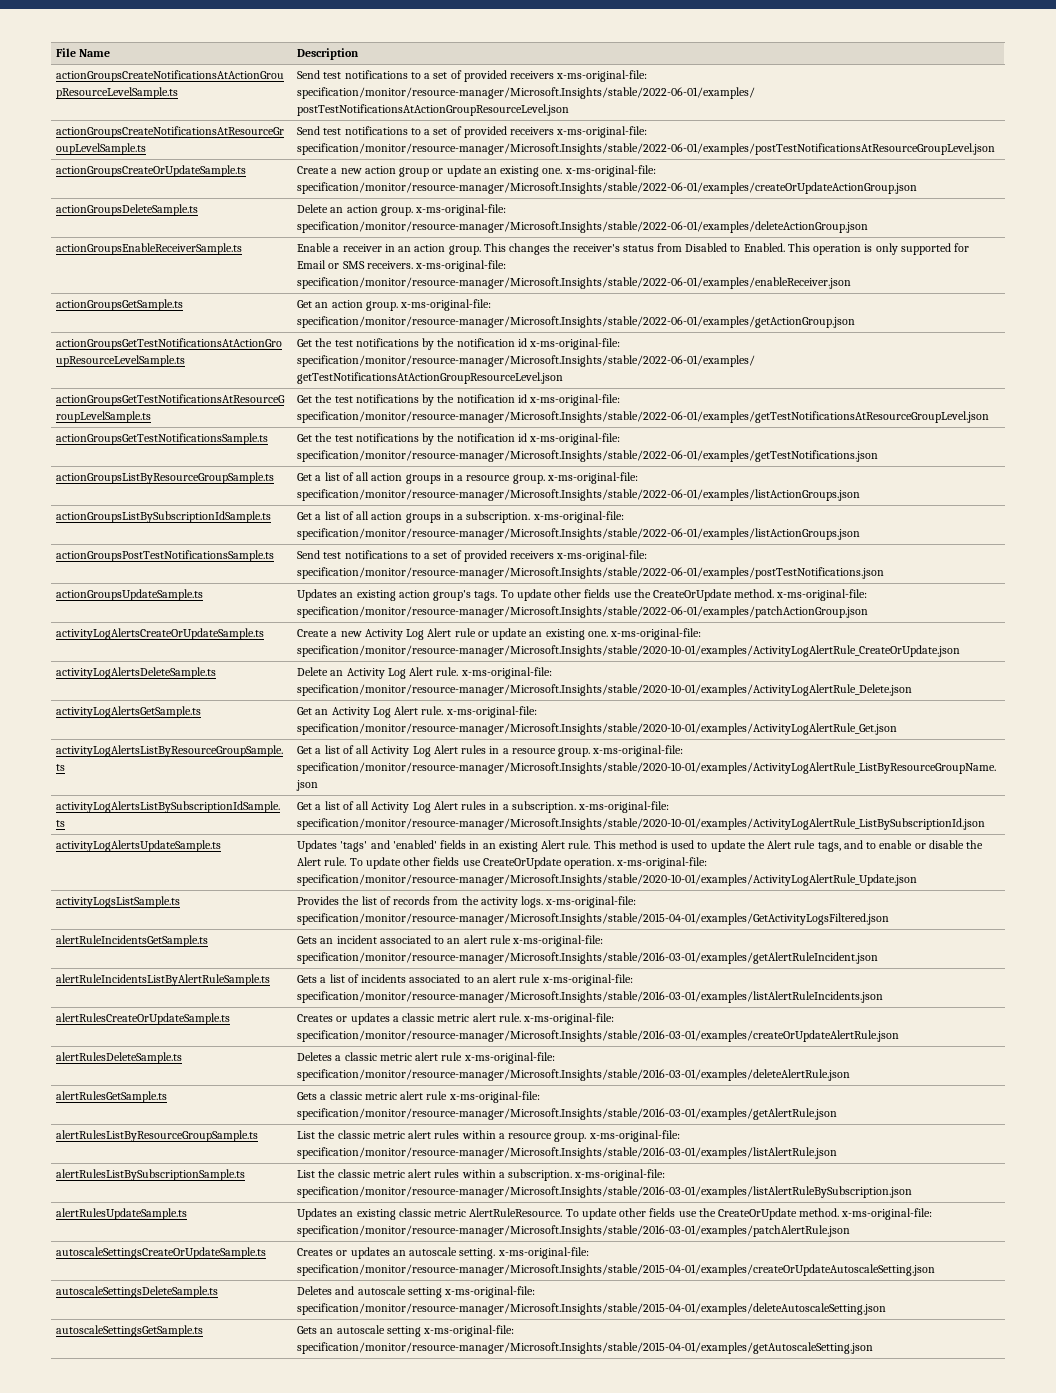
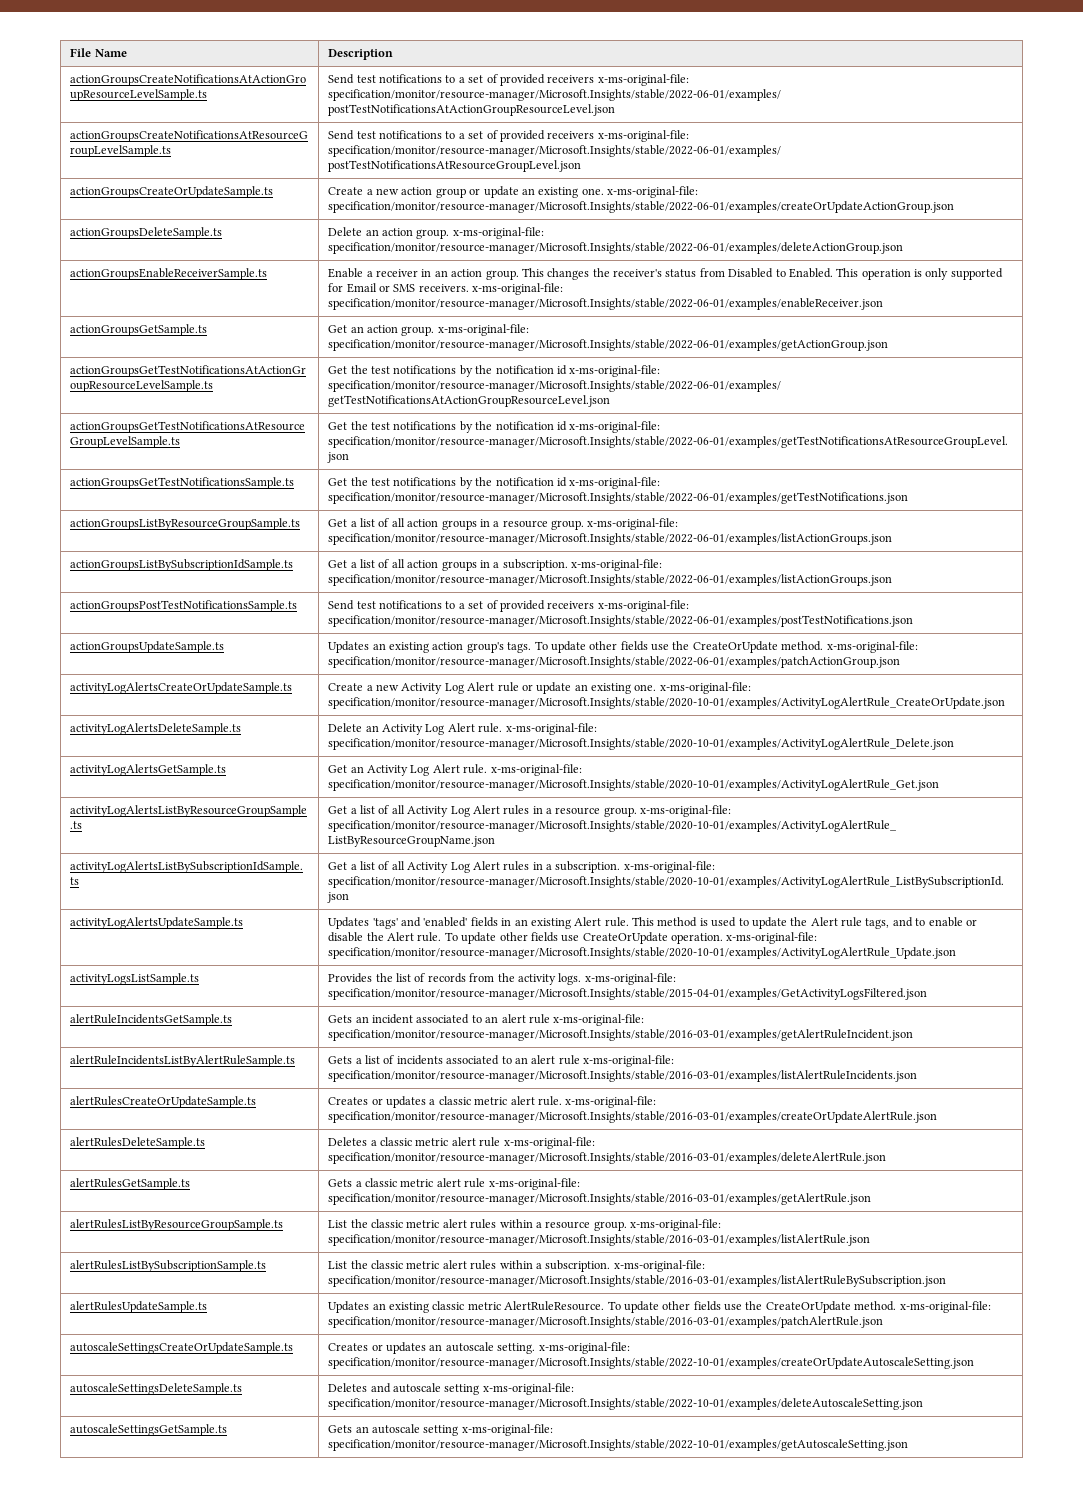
- autoscaleSettingsCreateOrUpdateSample.ts | Creates or updates an autoscale setting. x-ms-original-file: specification/monitor/resource-manager/Microsoft.Insights/stable/2015-04-01/examples/createOrUpdateAutoscaleSetting.json
+ autoscaleSettingsCreateOrUpdateSample.ts | Creates or updates an autoscale setting. x-ms-original-file: specification/monitor/resource-manager/Microsoft.Insights/stable/2022-10-01/examples/createOrUpdateAutoscaleSetting.json
- autoscaleSettingsDeleteSample.ts | Deletes and autoscale setting x-ms-original-file: specification/monitor/resource-manager/Microsoft.Insights/stable/2015-04-01/examples/deleteAutoscaleSetting.json
+ autoscaleSettingsDeleteSample.ts | Deletes and autoscale setting x-ms-original-file: specification/monitor/resource-manager/Microsoft.Insights/stable/2022-10-01/examples/deleteAutoscaleSetting.json
- autoscaleSettingsGetSample.ts | Gets an autoscale setting x-ms-original-file: specification/monitor/resource-manager/Microsoft.Insights/stable/2015-04-01/examples/getAutoscaleSetting.json
+ autoscaleSettingsGetSample.ts | Gets an autoscale setting x-ms-original-file: specification/monitor/resource-manager/Microsoft.Insights/stable/2022-10-01/examples/getAutoscaleSetting.json

